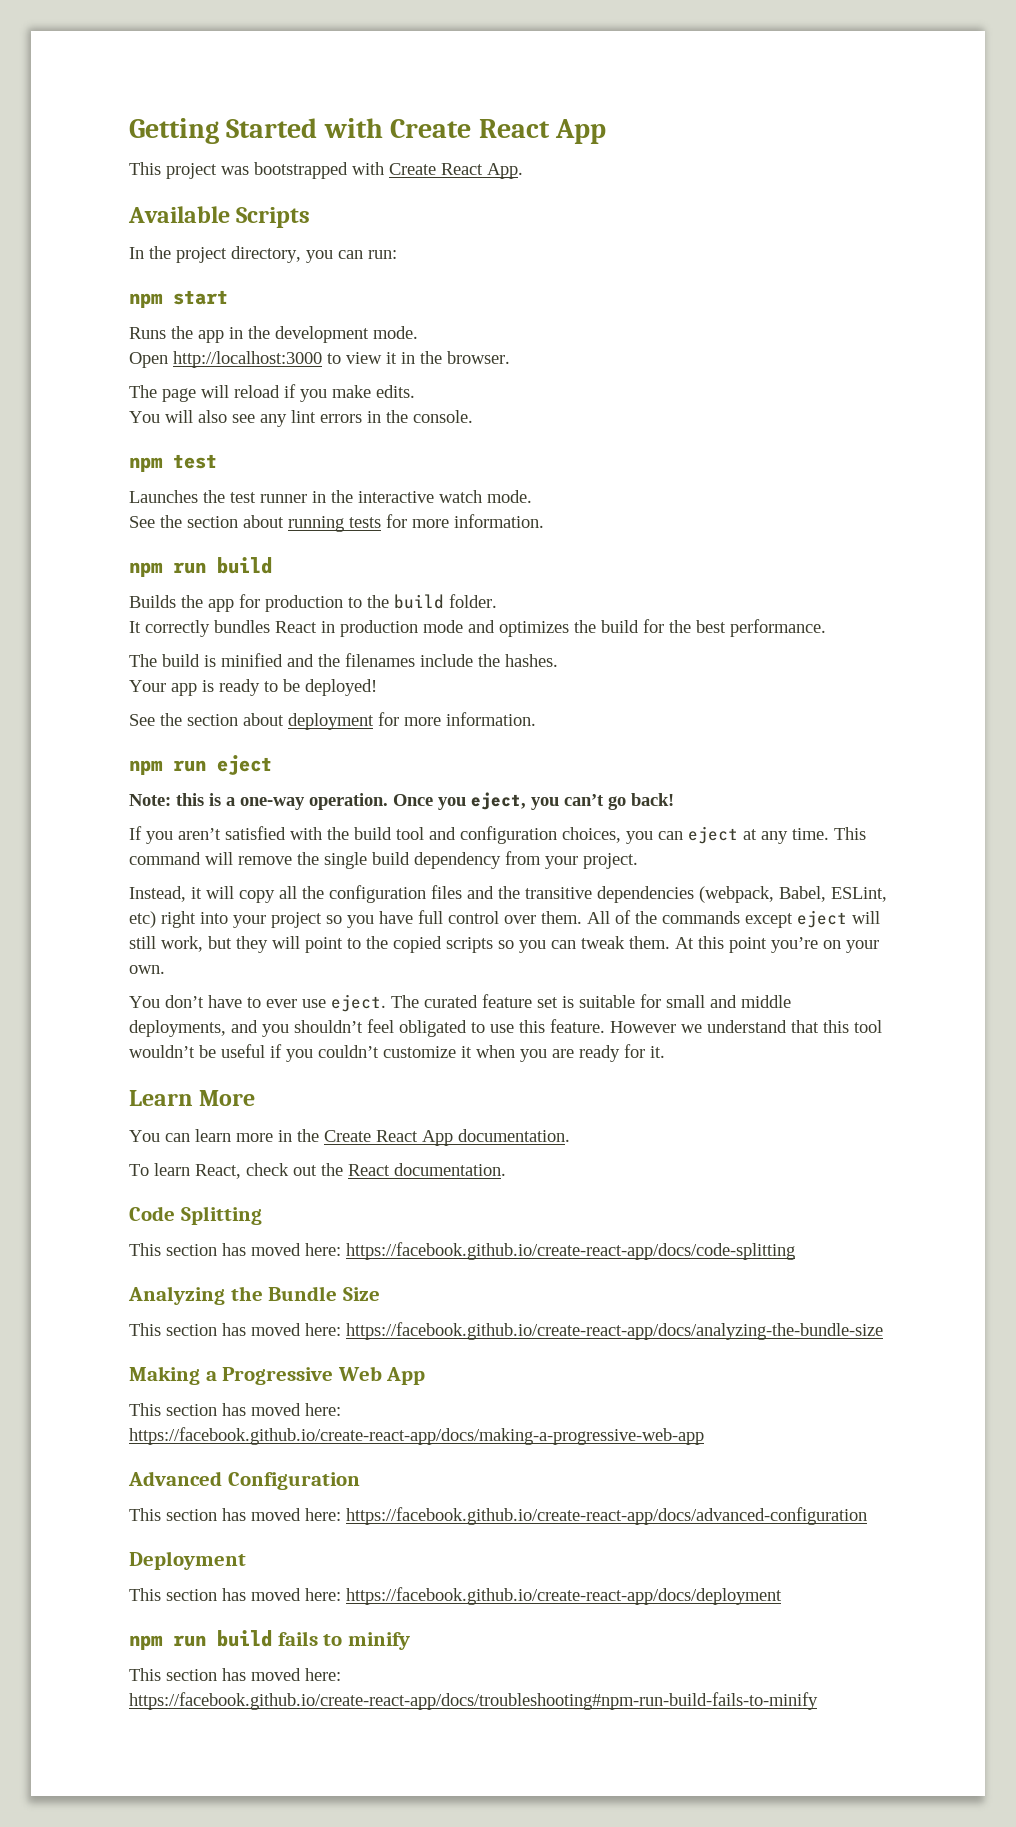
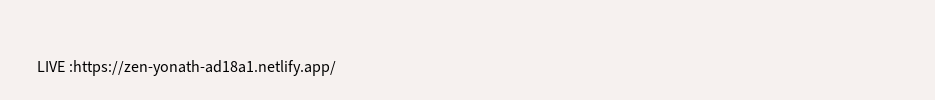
- Getting Started with Create React App
- This project was bootstrapped with Create React App.
- Available Scripts
- In the project directory, you can run:
- npm start
- Runs the app in the development mode.
- Open http://localhost:3000 to view it in the browser.
- The page will reload if you make edits.
- You will also see any lint errors in the console.
- npm test
- Launches the test runner in the interactive watch mode.
- See the section about running tests for more information.
- npm run build
- Builds the app for production to the build folder.
- It correctly bundles React in production mode and optimizes the build for the best performance.
- The build is minified and the filenames include the hashes.
- Your app is ready to be deployed!
- See the section about deployment for more information.
- npm run eject
- Note: this is a one-way operation. Once you eject, you can’t go back!
- If you aren’t satisfied with the build tool and configuration choices, you can eject at any time. This command will remove the single build dependency from your project.
- Instead, it will copy all the configuration files and the transitive dependencies (webpack, Babel, ESLint, etc) right into your project so you have full control over them. All of the commands except eject will still work, but they will point to the copied scripts so you can tweak them. At this point you’re on your own.
- You don’t have to ever use eject. The curated feature set is suitable for small and middle deployments, and you shouldn’t feel obligated to use this feature. However we understand that this tool wouldn’t be useful if you couldn’t customize it when you are ready for it.
- Learn More
- You can learn more in the Create React App documentation.
- To learn React, check out the React documentation.
- Code Splitting
- This section has moved here: https://facebook.github.io/create-react-app/docs/code-splitting
- Analyzing the Bundle Size
- This section has moved here: https://facebook.github.io/create-react-app/docs/analyzing-the-bundle-size
- Making a Progressive Web App
- This section has moved here: https://facebook.github.io/create-react-app/docs/making-a-progressive-web-app
- Advanced Configuration
- This section has moved here: https://facebook.github.io/create-react-app/docs/advanced-configuration
- Deployment
- This section has moved here: https://facebook.github.io/create-react-app/docs/deployment
- npm run build fails to minify
- This section has moved here: https://facebook.github.io/create-react-app/docs/troubleshooting#npm-run-build-fails-to-minify
+ LIVE :https://zen-yonath-ad18a1.netlify.app/

